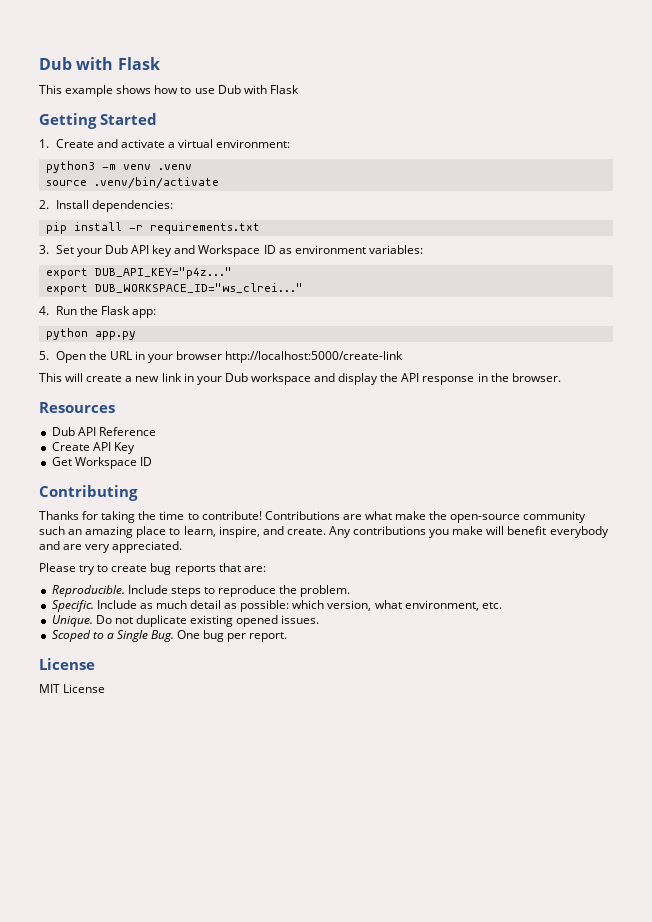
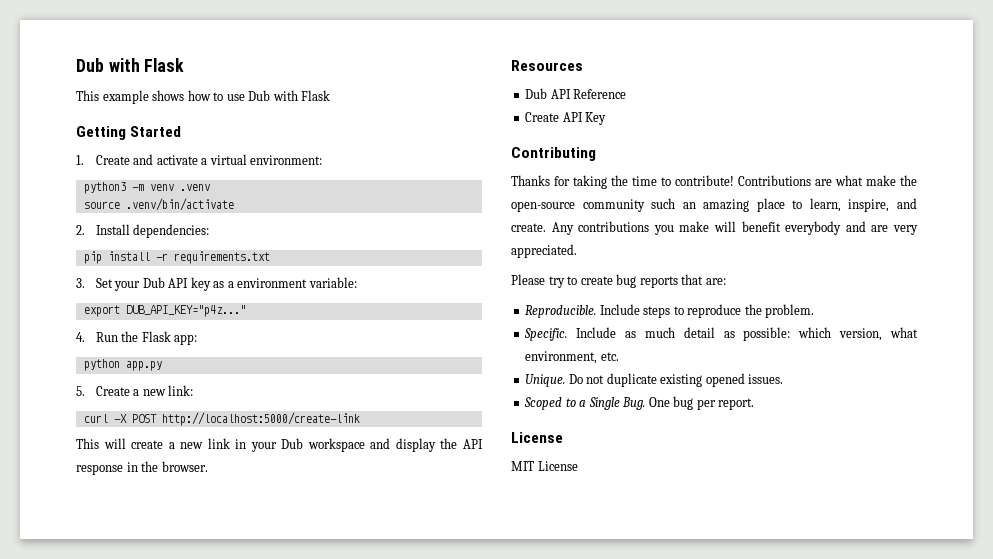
- 3. Set your Dub API key and Workspace ID as environment variables:
+ 3. Set your Dub API key as a environment variable:
- export DUB_WORKSPACE_ID="ws_clrei..."
- 5. Open the URL in your browser http://localhost:5000/create-link
+ 5. Create a new link:
+ curl -X POST http://localhost:5000/create-link
- Get Workspace ID

